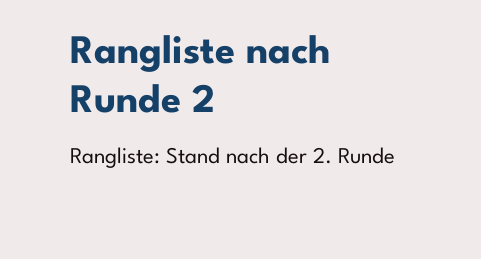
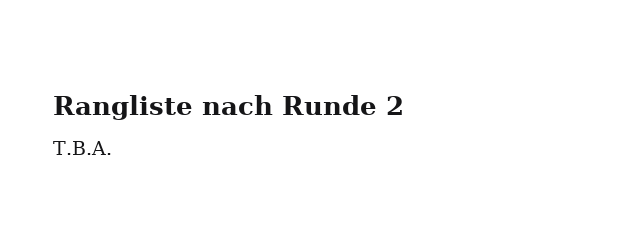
- Rangliste: Stand nach der 2. Runde
+ T.B.A.

